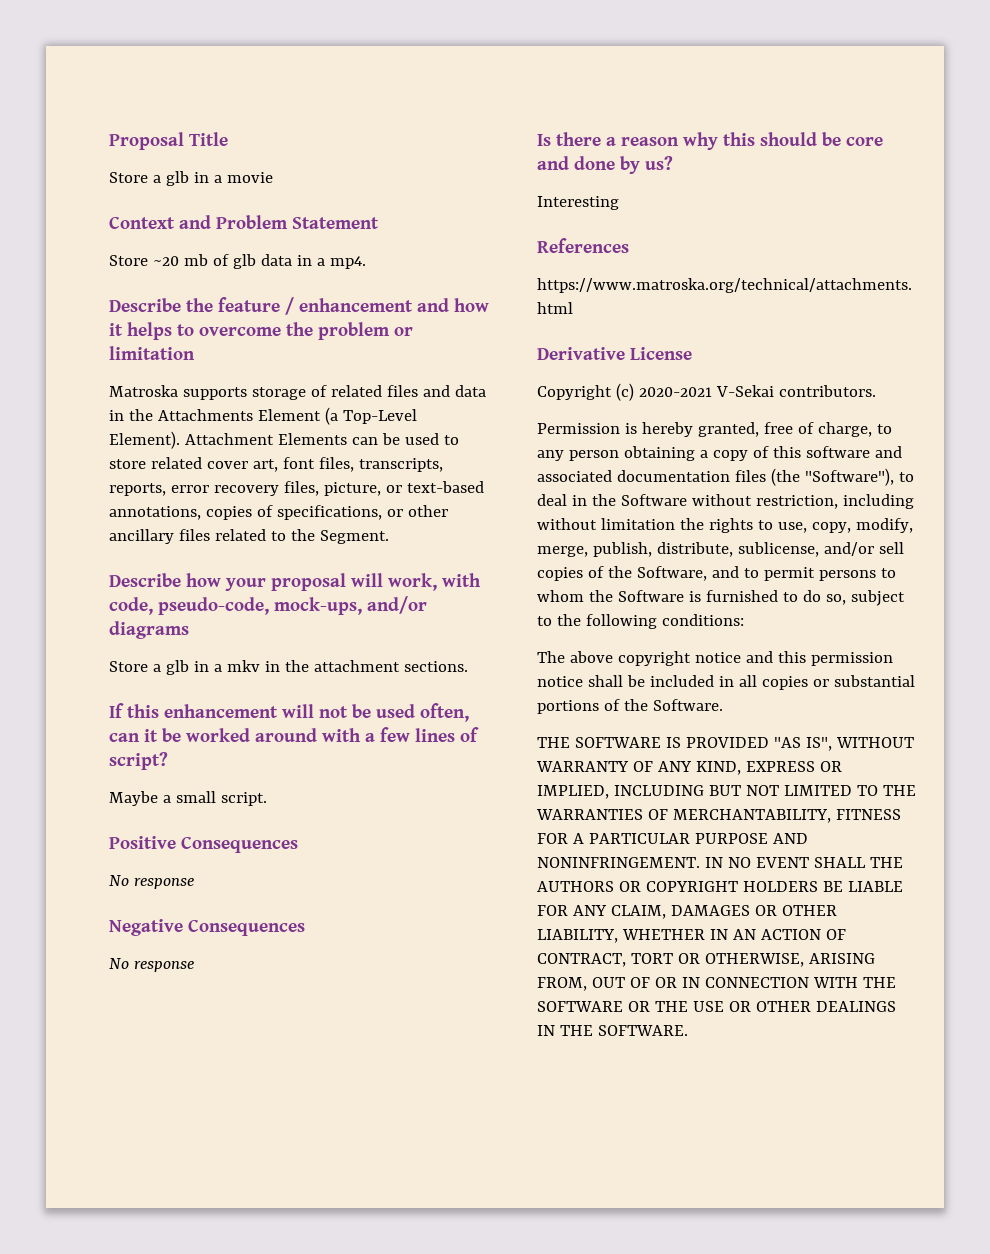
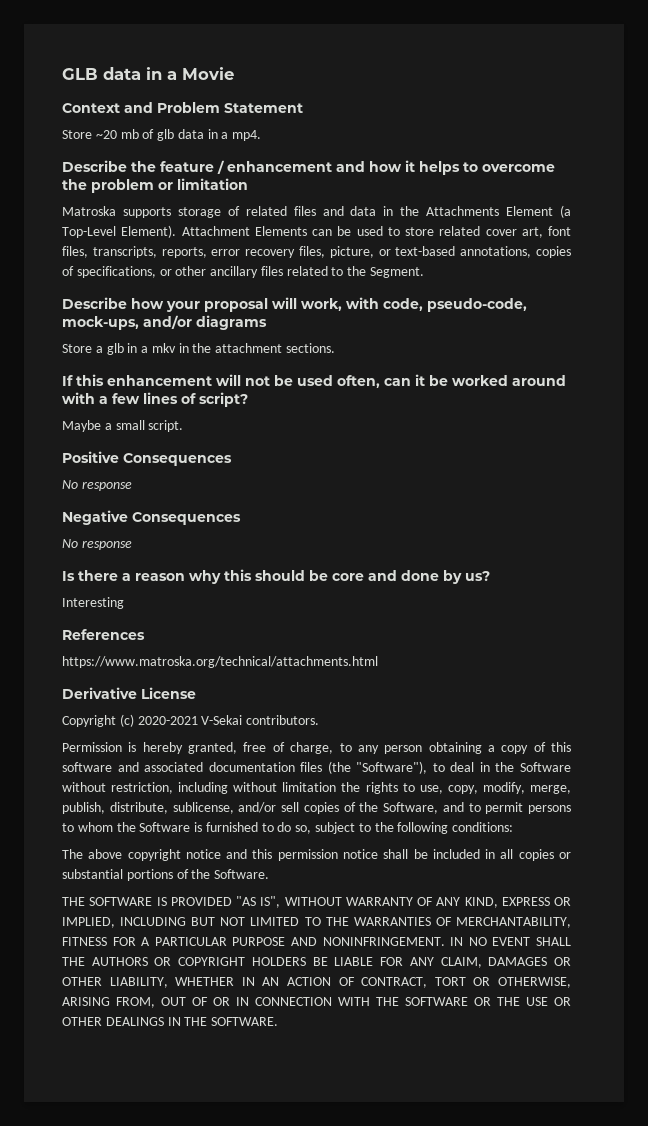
- Proposal Title
- Store a glb in a movie
+ GLB data in a Movie

